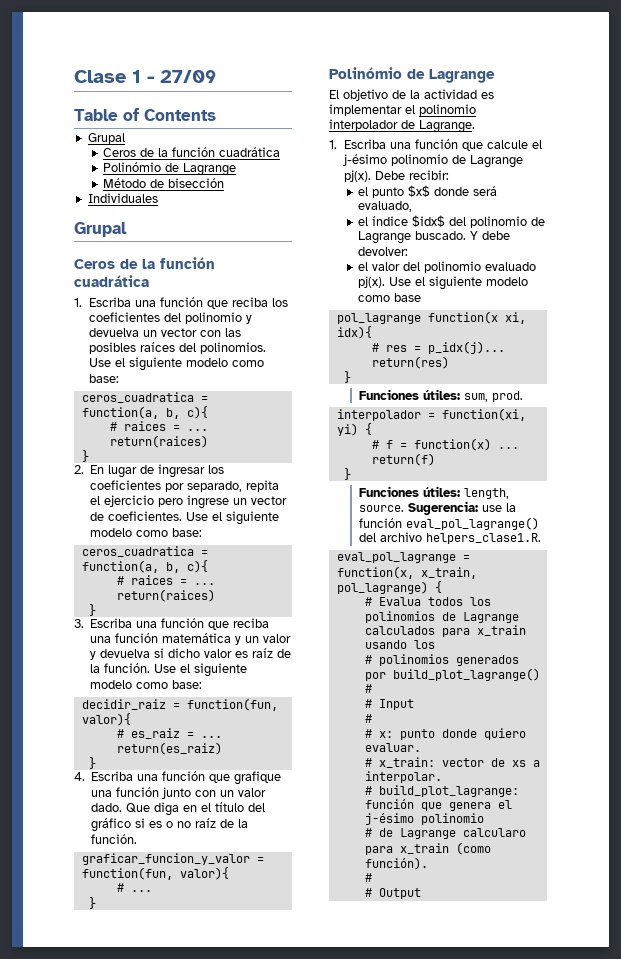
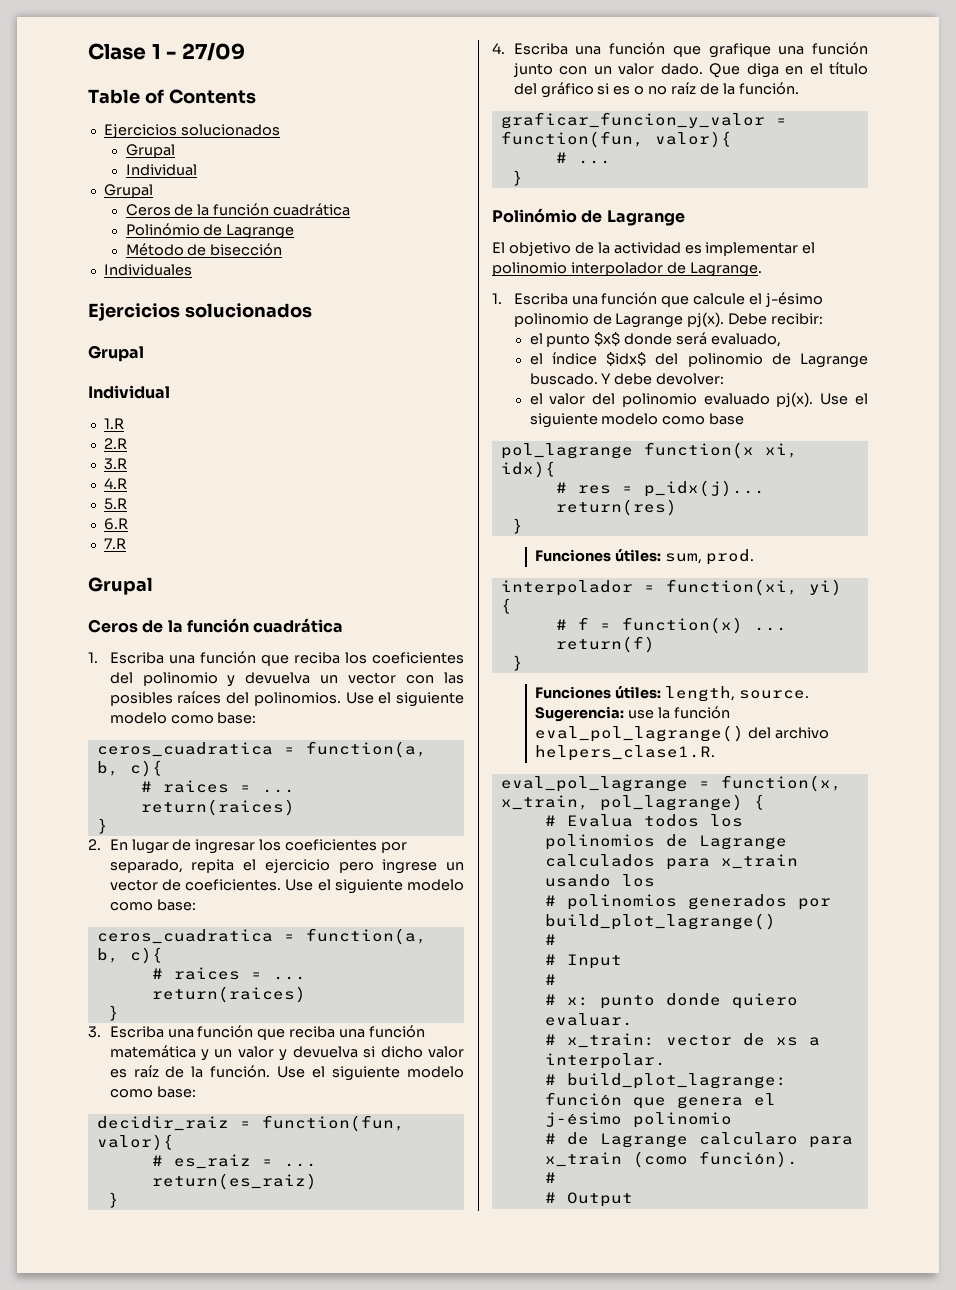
  Table of Contents
+ Ejercicios solucionados
+ Grupal
+ Individual
  Individuales
+ Ejercicios solucionados
+ Grupal
+ Individual
+ 1.R
+ 2.R
+ 3.R
+ 4.R
+ 5.R
+ 6.R
+ 7.R

